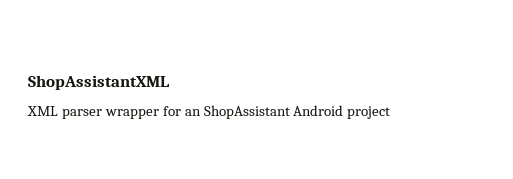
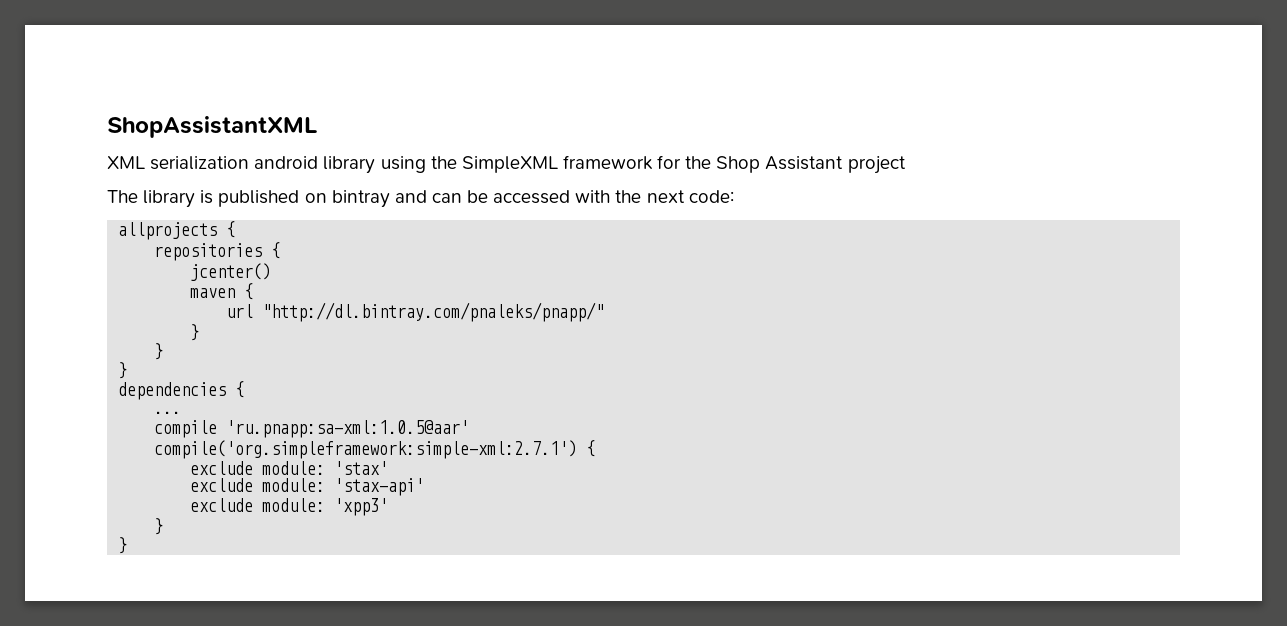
- XML parser wrapper for an ShopAssistant Android project
+ XML serialization android library using the SimpleXML framework for the Shop Assistant project
+ The library is published on bintray and can be accessed with the next code:
+ allprojects {
+ repositories {
+ jcenter()
+ maven {
+ url "http://dl.bintray.com/pnaleks/pnapp/"
+ }
+ }
+ }
+ dependencies {
+ ...
+ compile 'ru.pnapp:sa-xml:1.0.5@aar'
+ compile('org.simpleframework:simple-xml:2.7.1') {
+ exclude module: 'stax'
+ exclude module: 'stax-api'
+ exclude module: 'xpp3'
+ }
+ }

